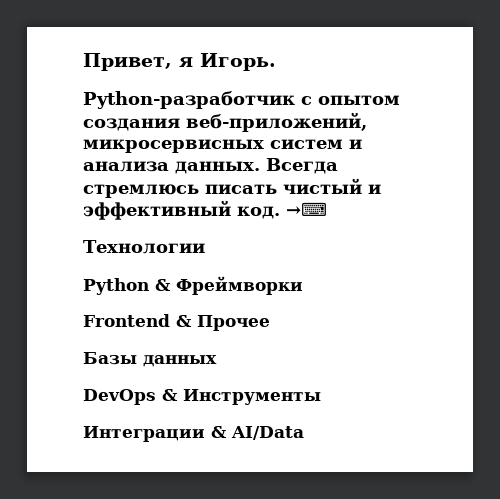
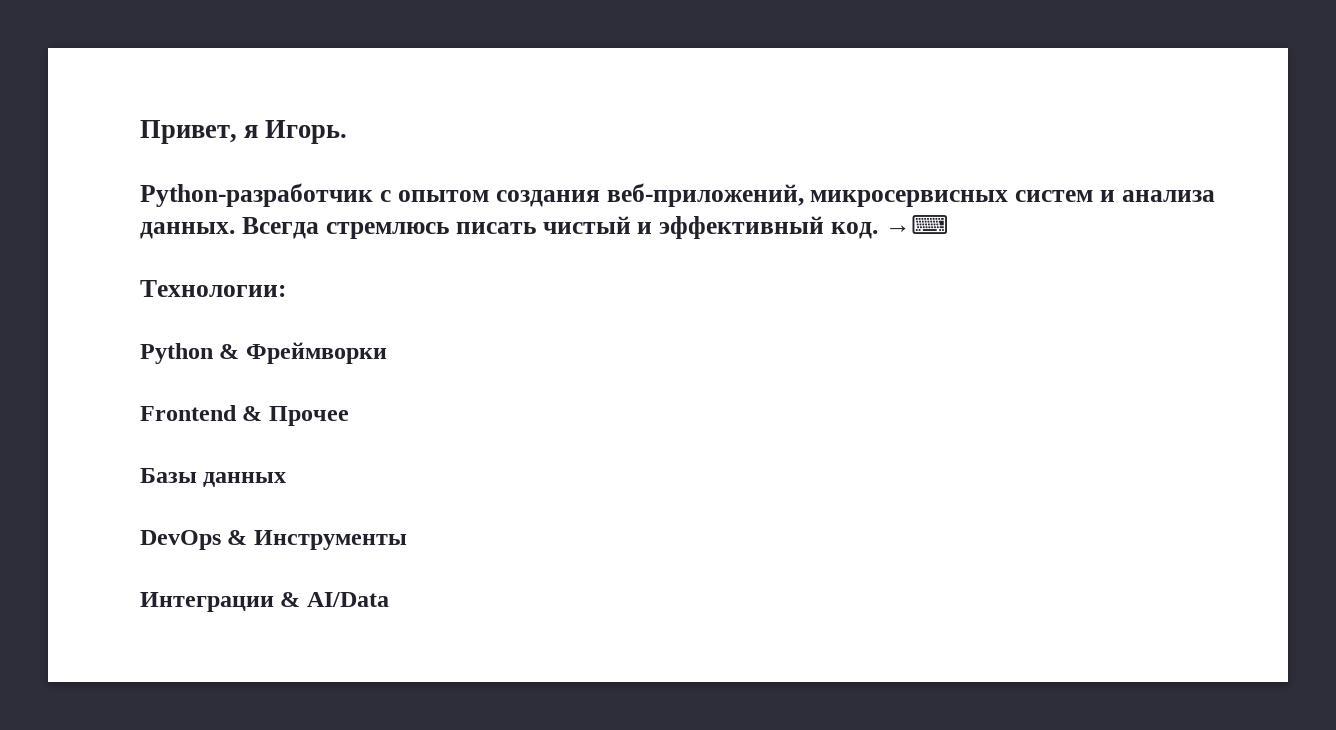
- Технологии
+ Технологии:

